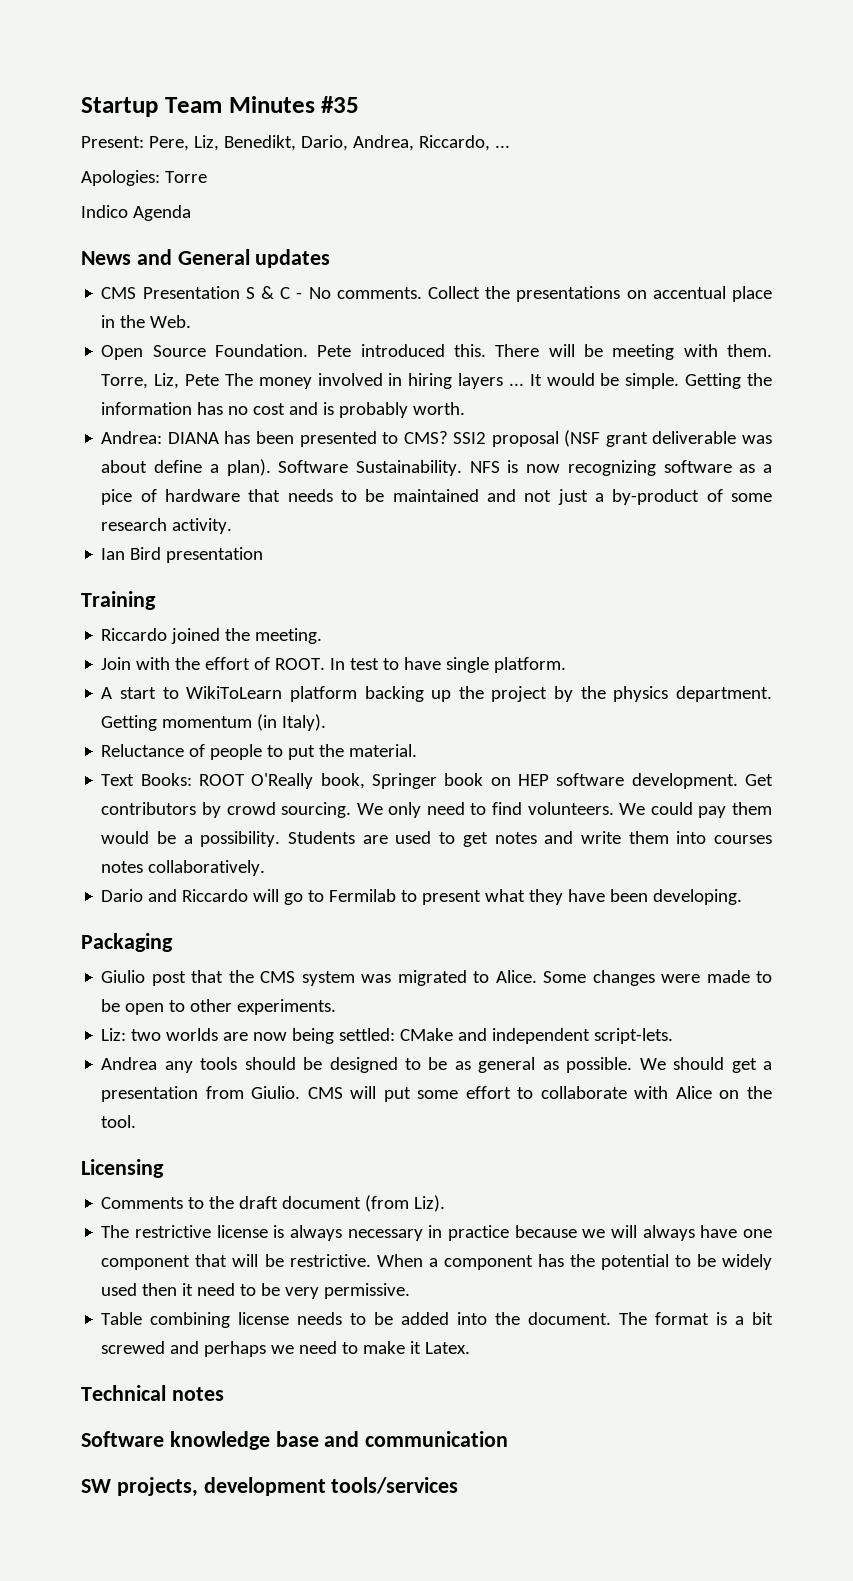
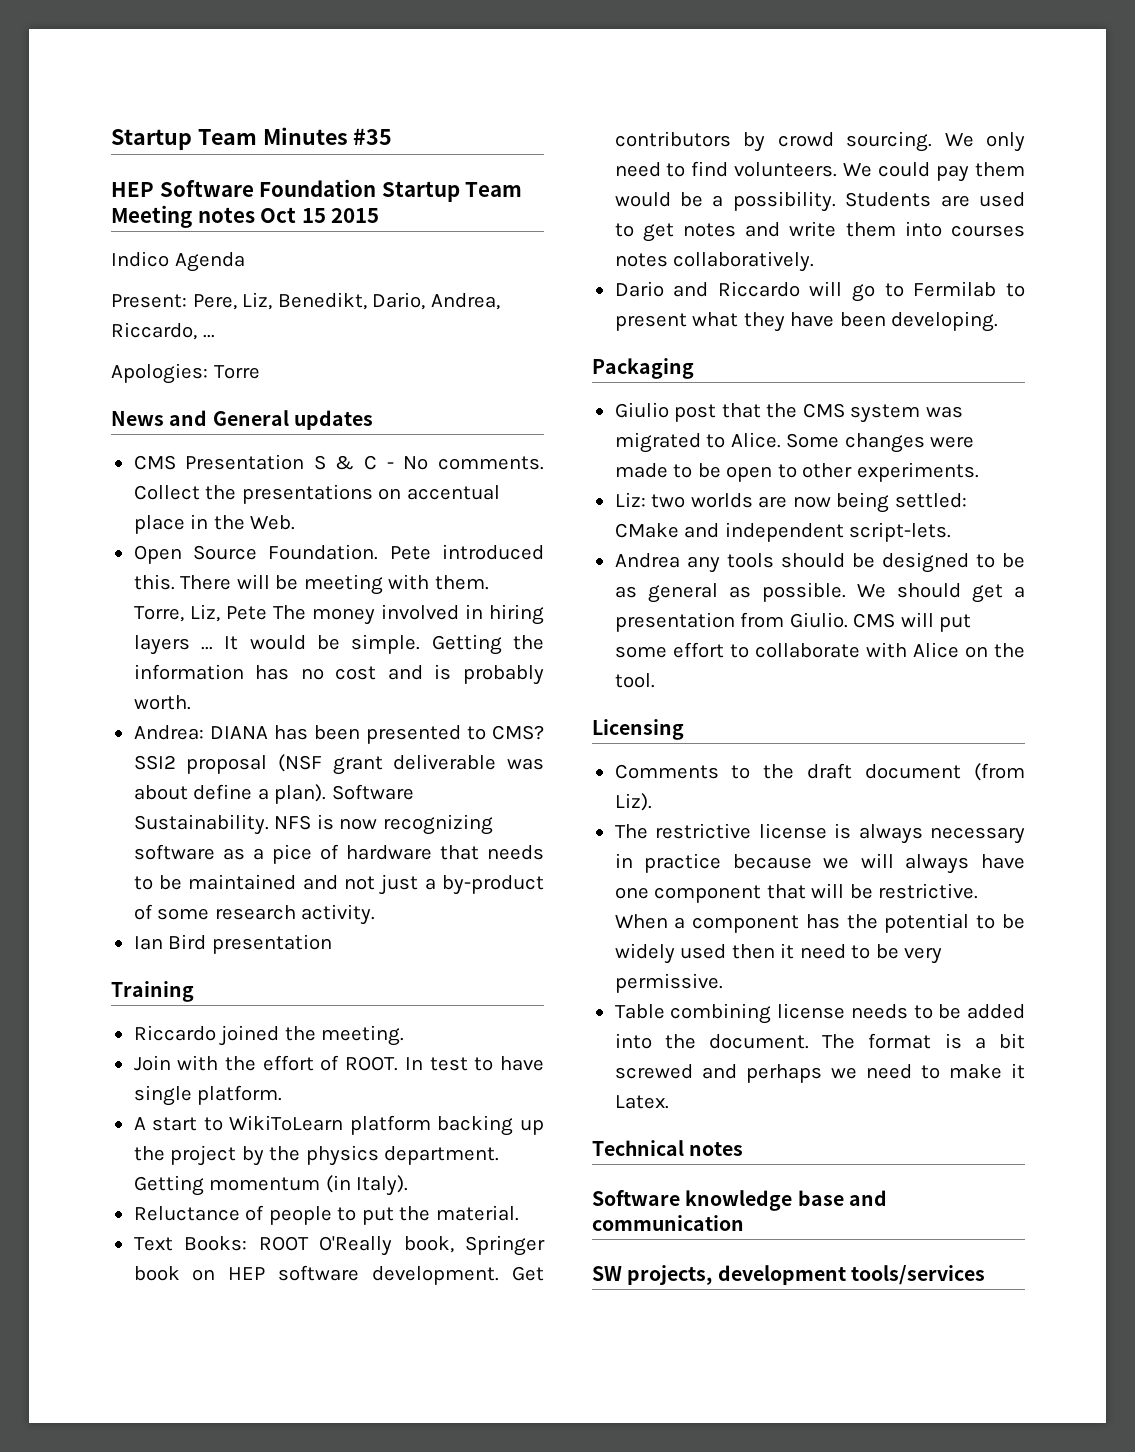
+ HEP Software Foundation Startup Team Meeting notes Oct 15 2015
+ Indico Agenda
- Indico Agenda

